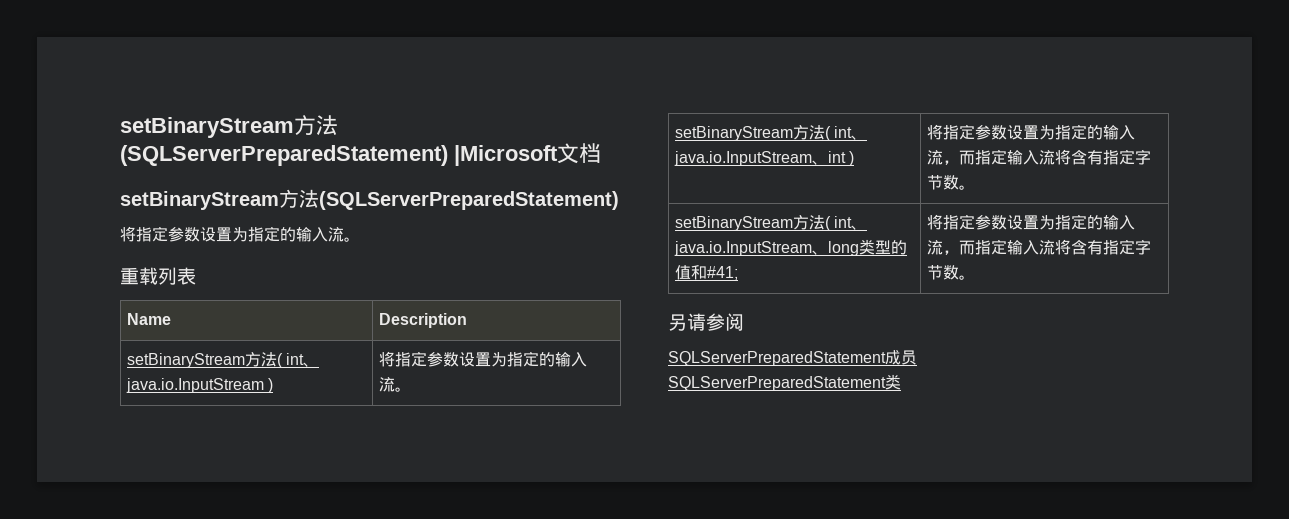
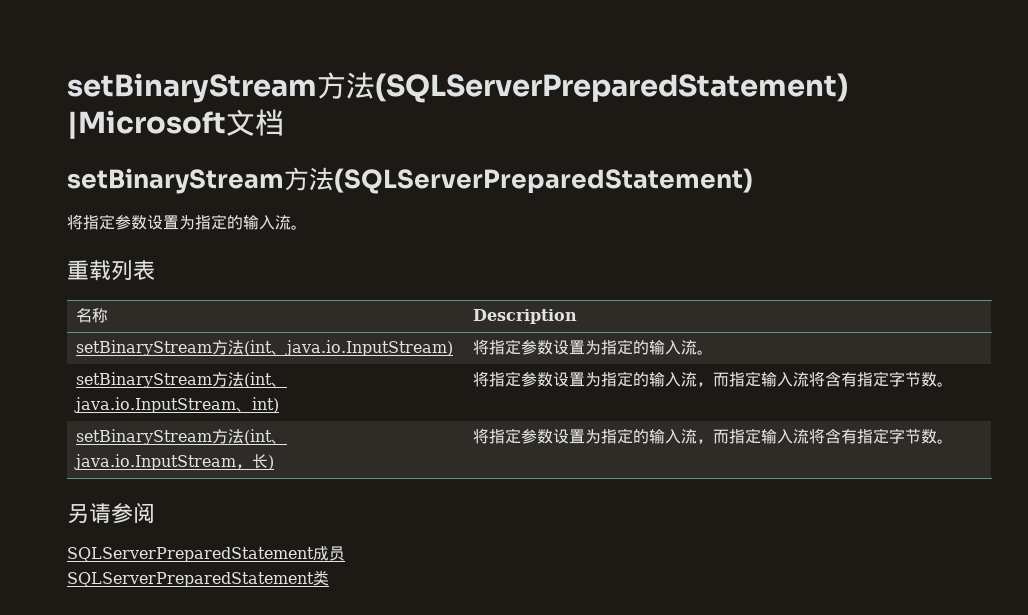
- Name | Description
+ 名称 | Description
- setBinaryStream方法( int、java.io.InputStream ) | 将指定参数设置为指定的输入流。
+ setBinaryStream方法(int、java.io.InputStream) | 将指定参数设置为指定的输入流。
- setBinaryStream方法( int、java.io.InputStream、int ) | 将指定参数设置为指定的输入流，而指定输入流将含有指定字节数。
+ setBinaryStream方法(int、java.io.InputStream、int) | 将指定参数设置为指定的输入流，而指定输入流将含有指定字节数。
- setBinaryStream方法( int、java.io.InputStream、long类型的值和#41; | 将指定参数设置为指定的输入流，而指定输入流将含有指定字节数。
+ setBinaryStream方法(int、java.io.InputStream，长) | 将指定参数设置为指定的输入流，而指定输入流将含有指定字节数。

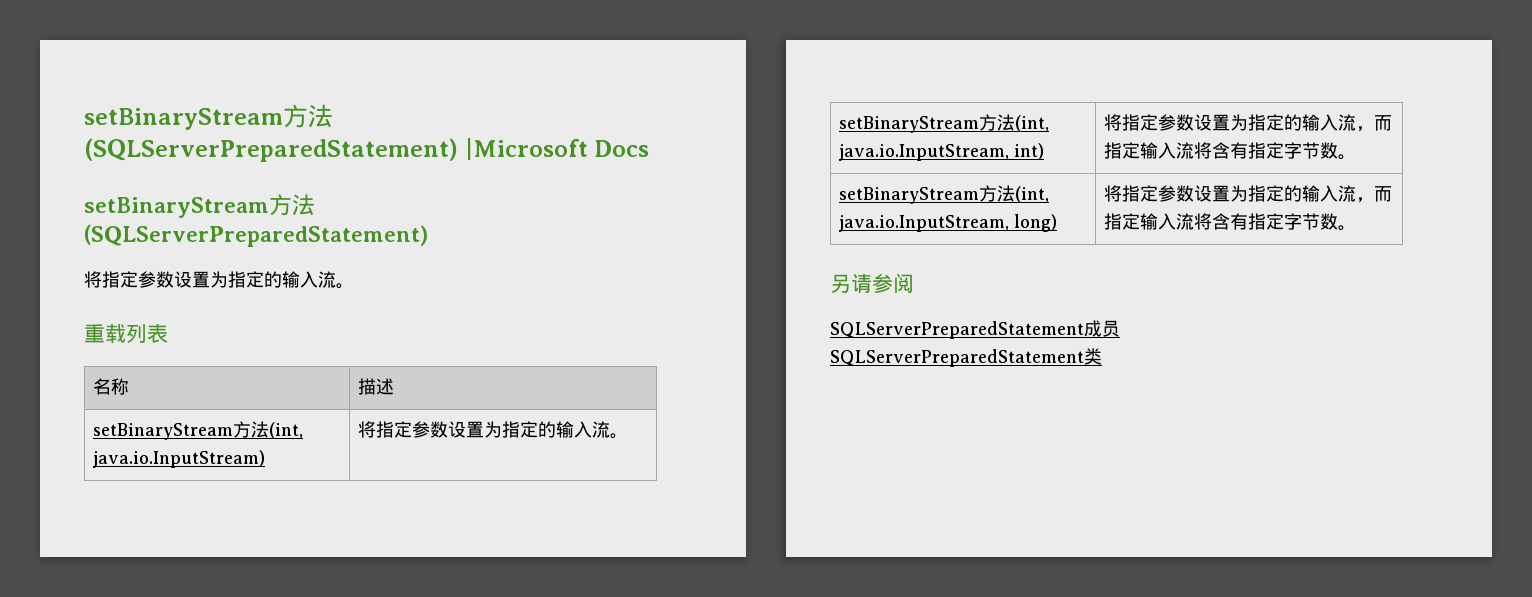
- setBinaryStream方法(SQLServerPreparedStatement) |Microsoft文档
+ setBinaryStream方法(SQLServerPreparedStatement) |Microsoft Docs
- 名称 | Description
- setBinaryStream方法(int、java.io.InputStream) | 将指定参数设置为指定的输入流。
+ 名称 | 描述
+ setBinaryStream方法(int, java.io.InputStream) | 将指定参数设置为指定的输入流。
- setBinaryStream方法(int、java.io.InputStream、int) | 将指定参数设置为指定的输入流，而指定输入流将含有指定字节数。
+ setBinaryStream方法(int, java.io.InputStream, int) | 将指定参数设置为指定的输入流，而指定输入流将含有指定字节数。
- setBinaryStream方法(int、java.io.InputStream，长) | 将指定参数设置为指定的输入流，而指定输入流将含有指定字节数。
+ setBinaryStream方法(int, java.io.InputStream, long) | 将指定参数设置为指定的输入流，而指定输入流将含有指定字节数。

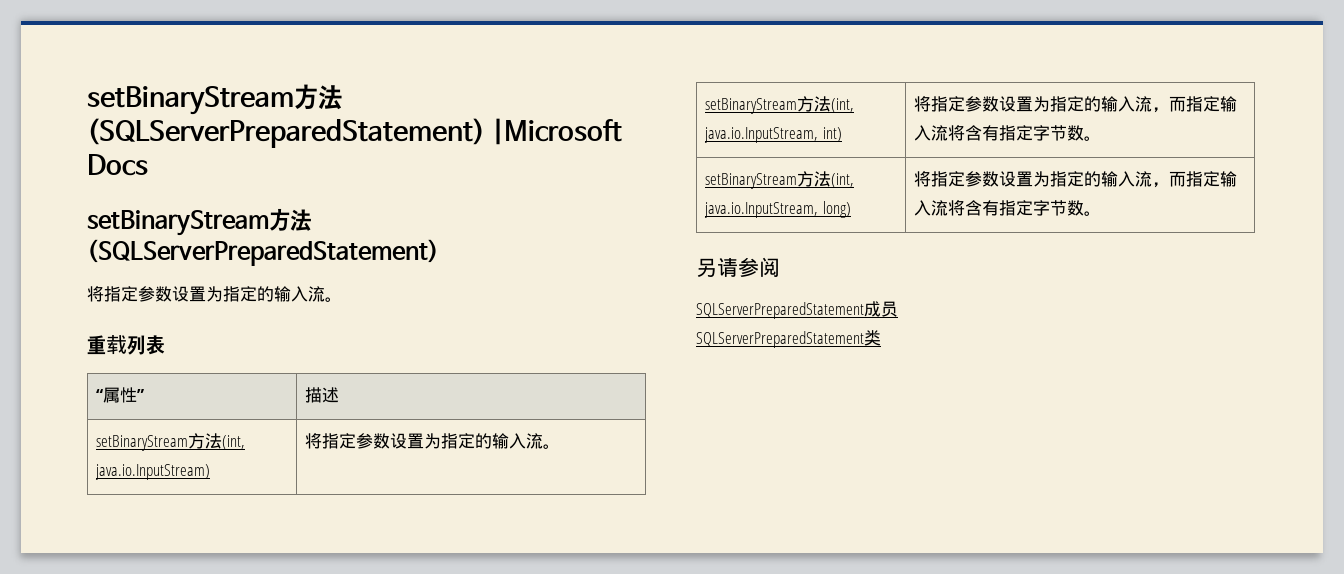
- 名称 | 描述
+ “属性” | 描述

